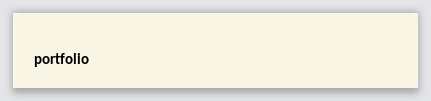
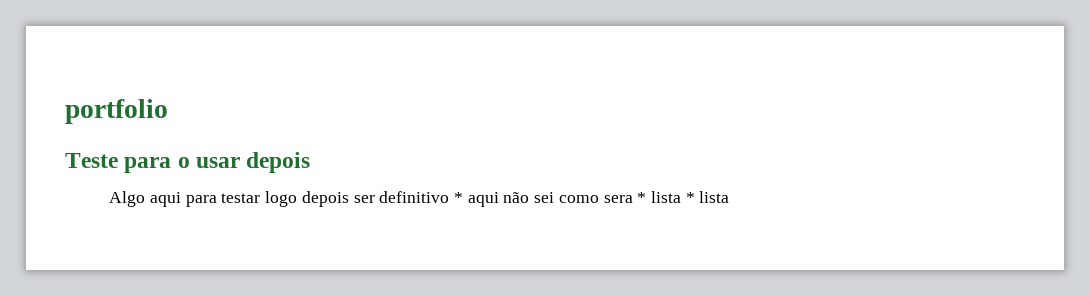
+ Teste para o usar depois
+ Algo aqui para testar logo depois ser definitivo * aqui não sei como sera * lista * lista

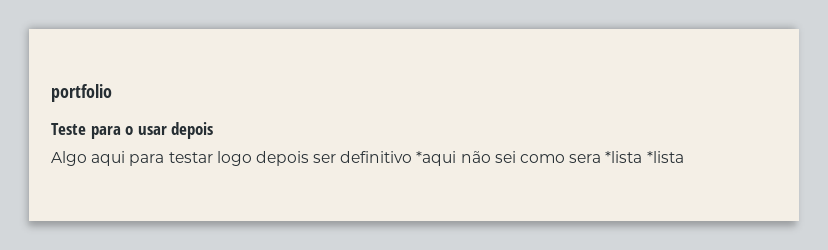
- Algo aqui para testar logo depois ser definitivo * aqui não sei como sera * lista * lista
+ Algo aqui para testar logo depois ser definitivo *aqui não sei como sera *lista *lista

